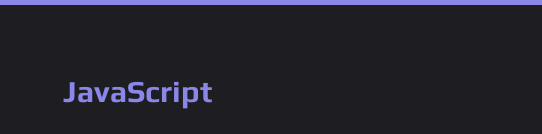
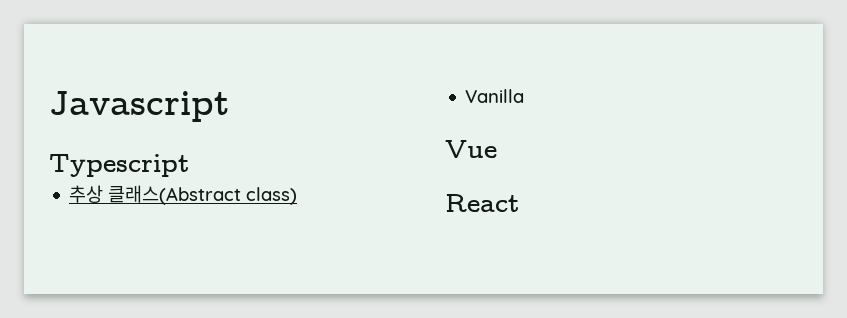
- JavaScript
+ Javascript
+ Typescript
+ 추상 클래스(Abstract class)
+ Vanilla
+ Vue
+ React

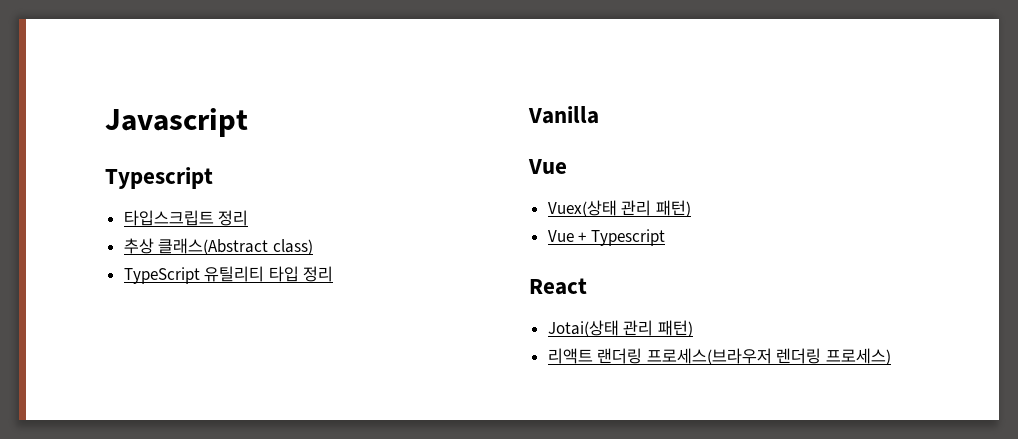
+ 타입스크립트 정리
+ TypeScript 유틸리티 타입 정리
  Vanilla
  Vue
+ Vuex(상태 관리 패턴)
+ Vue + Typescript
  React
+ Jotai(상태 관리 패턴)
+ 리액트 랜더링 프로세스(브라우저 렌더링 프로세스)

